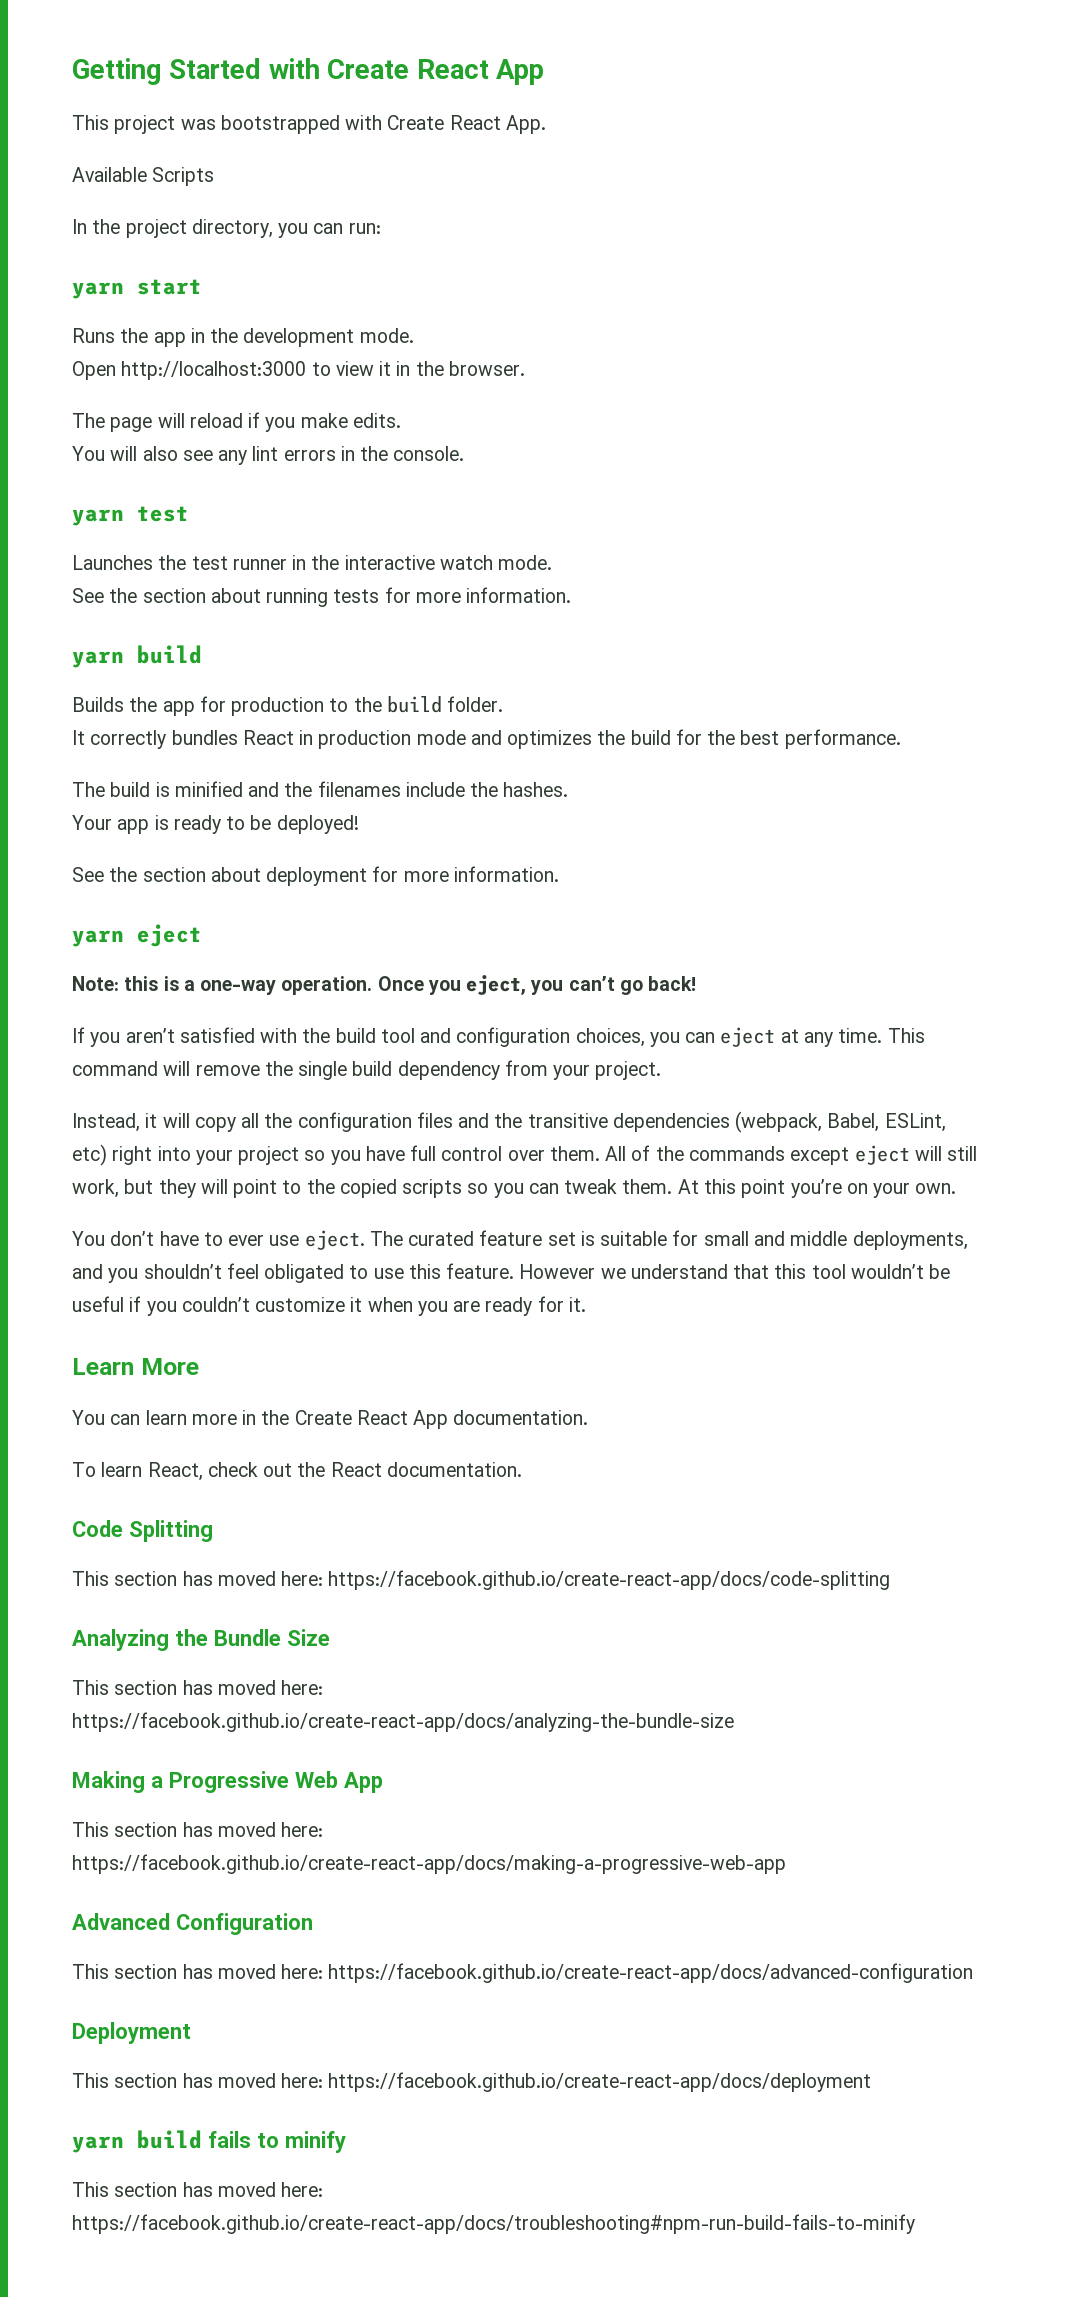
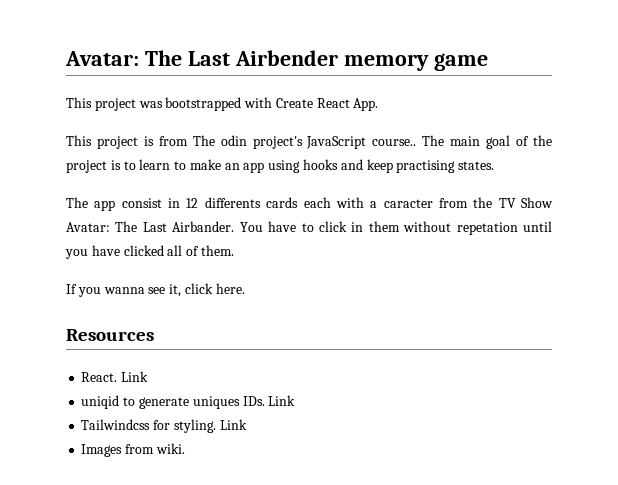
- Getting Started with Create React App
+ Avatar: The Last Airbender memory game
- Available Scripts
- In the project directory, you can run:
- yarn start
- Runs the app in the development mode.
- Open http://localhost:3000 to view it in the browser.
- The page will reload if you make edits.
- You will also see any lint errors in the console.
- yarn test
- Launches the test runner in the interactive watch mode.
- See the section about running tests for more information.
- yarn build
- Builds the app for production to the build folder.
- It correctly bundles React in production mode and optimizes the build for the best performance.
- The build is minified and the filenames include the hashes.
- Your app is ready to be deployed!
- See the section about deployment for more information.
- yarn eject
- Note: this is a one-way operation. Once you eject, you can’t go back!
- If you aren’t satisfied with the build tool and configuration choices, you can eject at any time. This command will remove the single build dependency from your project.
- Instead, it will copy all the configuration files and the transitive dependencies (webpack, Babel, ESLint, etc) right into your project so you have full control over them. All of the commands except eject will still work, but they will point to the copied scripts so you can tweak them. At this point you’re on your own.
- You don’t have to ever use eject. The curated feature set is suitable for small and middle deployments, and you shouldn’t feel obligated to use this feature. However we understand that this tool wouldn’t be useful if you couldn’t customize it when you are ready for it.
- Learn More
- You can learn more in the Create React App documentation.
- To learn React, check out the React documentation.
- Code Splitting
- This section has moved here: https://facebook.github.io/create-react-app/docs/code-splitting
- Analyzing the Bundle Size
- This section has moved here: https://facebook.github.io/create-react-app/docs/analyzing-the-bundle-size
- Making a Progressive Web App
- This section has moved here: https://facebook.github.io/create-react-app/docs/making-a-progressive-web-app
- Advanced Configuration
- This section has moved here: https://facebook.github.io/create-react-app/docs/advanced-configuration
- Deployment
- This section has moved here: https://facebook.github.io/create-react-app/docs/deployment
- yarn build fails to minify
- This section has moved here: https://facebook.github.io/create-react-app/docs/troubleshooting#npm-run-build-fails-to-minify
+ This project is from The odin project's JavaScript course.. The main goal of the project is to learn to make an app using hooks and keep practising states.
+ The app consist in 12 differents cards each with a caracter from the TV Show Avatar: The Last Airbander. You have to click in them without repetation until you have clicked all of them.
+ If you wanna see it, click here.
+ Resources
+ React. Link
+ uniqid to generate uniques IDs. Link
+ Tailwindcss for styling. Link
+ Images from wiki.

